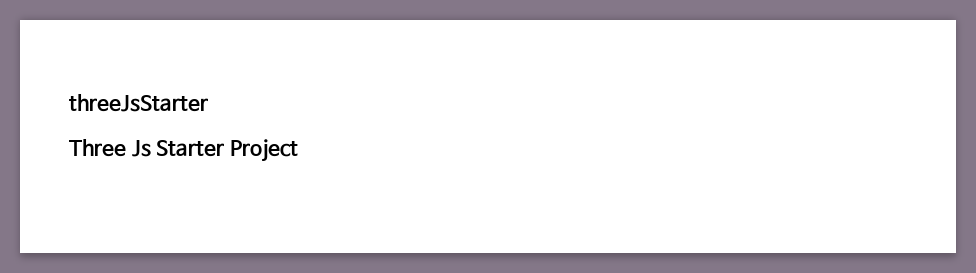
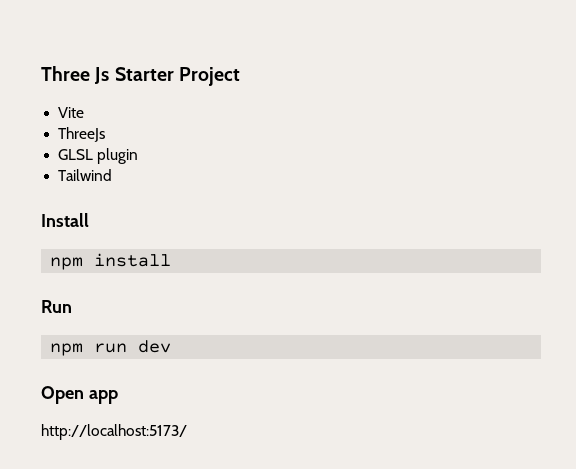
- threeJsStarter
+ Vite
+ ThreeJs
+ GLSL plugin
+ Tailwind
+ Install
+ npm install
+ Run
+ npm run dev
+ Open app
+ http://localhost:5173/

